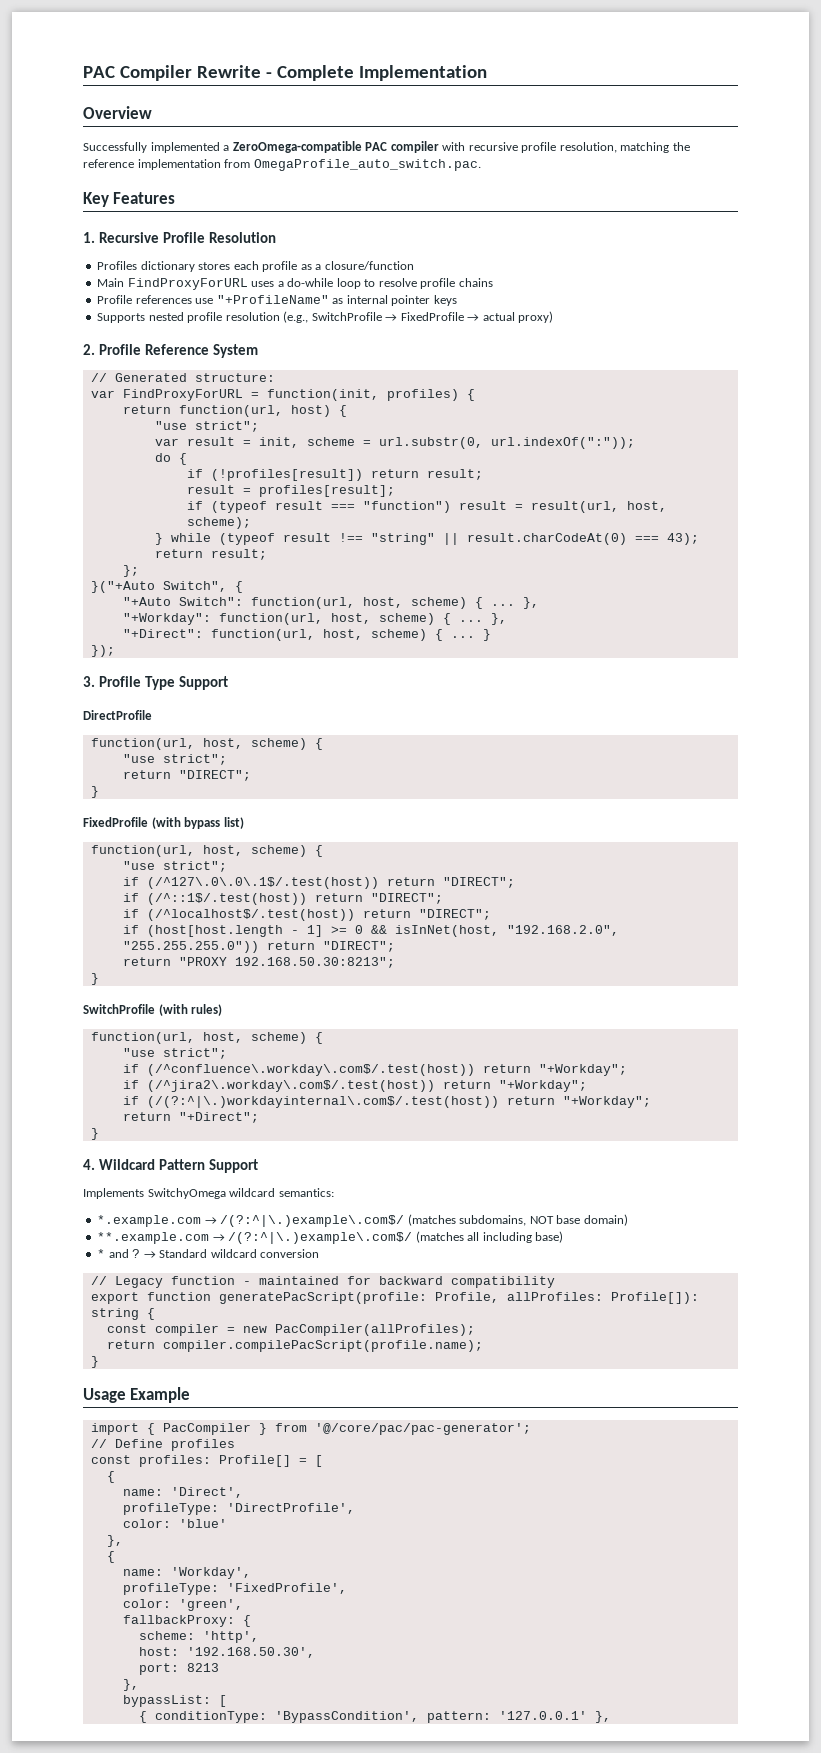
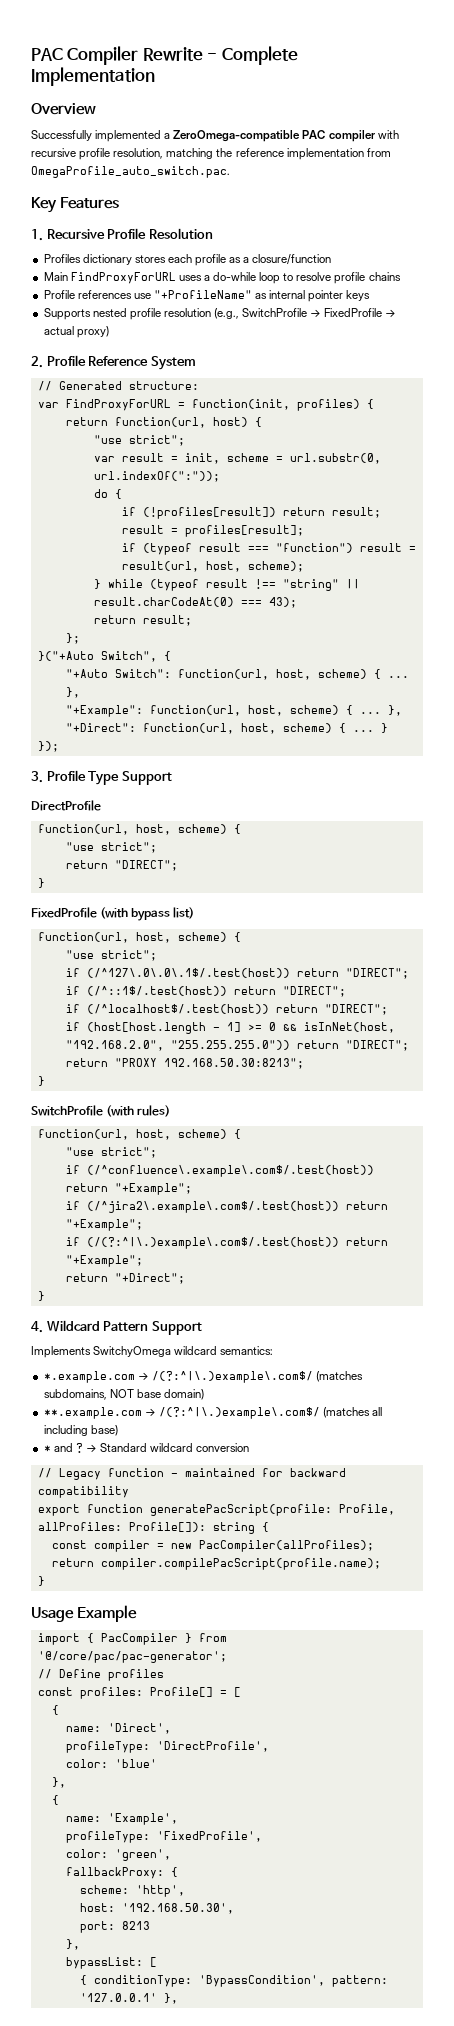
- "+Workday": function(url, host, scheme) { ...
+ "+Example": function(url, host, scheme) { ...
- if (/^confluence\.workday\.com$/.test(host)) return "+Workday";
- if (/^jira2\.workday\.com$/.test(host)) return "+Workday";
- if (/(?:^|\.)workdayinternal\.com$/.test(host)) return "+Workday";
+ if (/^confluence\.example\.com$/.test(host)) return "+Example";
+ if (/^jira2\.example\.com$/.test(host)) return "+Example";
+ if (/(?:^|\.)example\.com$/.test(host)) return "+Example";
- name: 'Workday',
+ name: 'Example',

